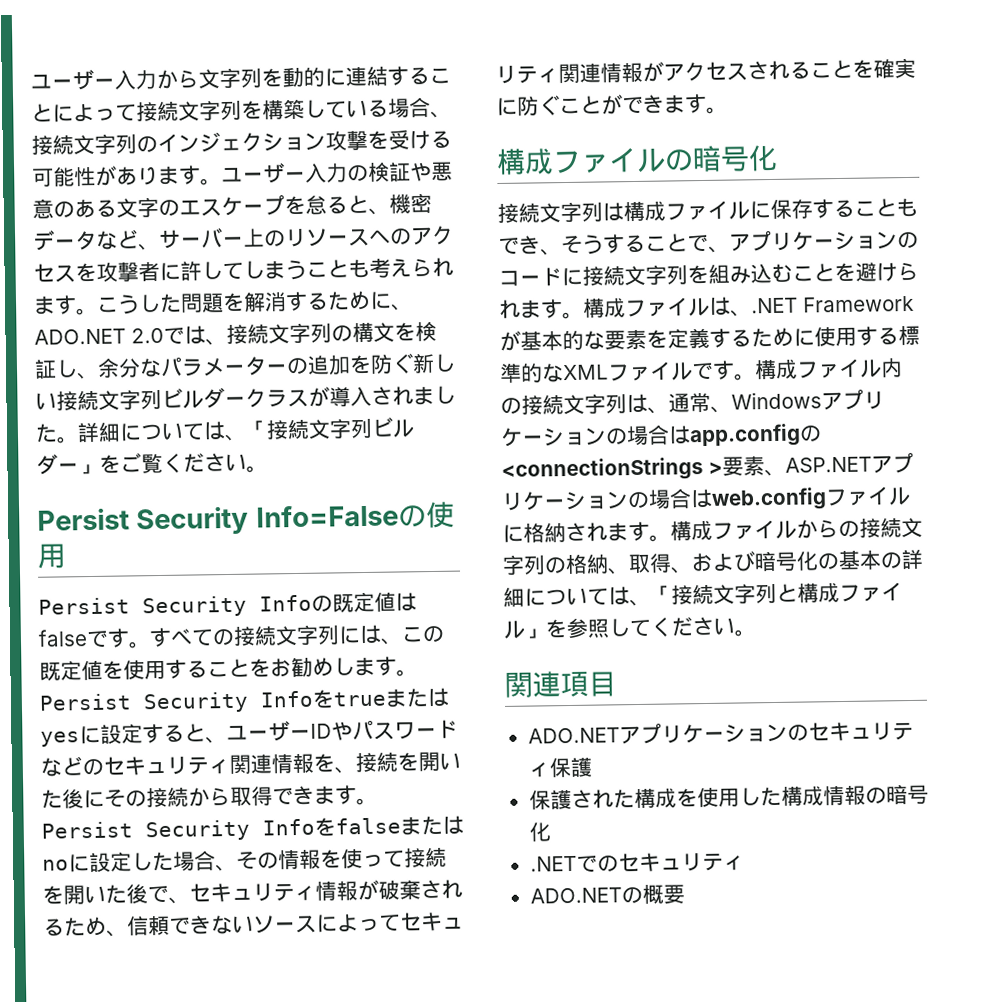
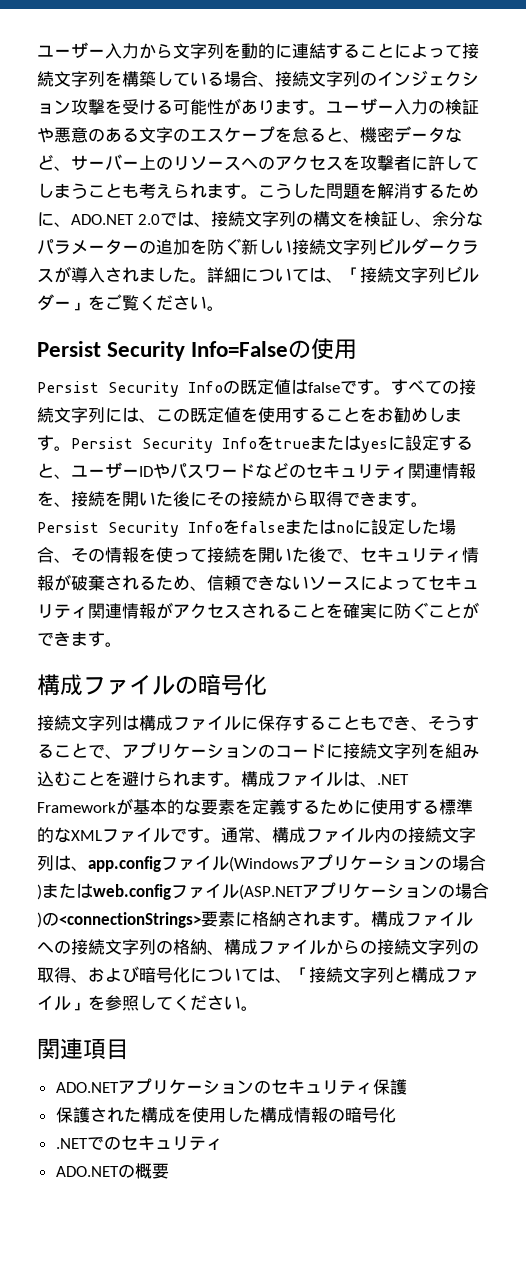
- 構成ファイル内の接続文字列は、通常、Windowsアプリケーションの場合はapp.configの<connectionStrings >要素、ASP.NETアプリケーションの場合はweb.configファイルに格納されます。
+ 通常、構成ファイル内の接続文字列は、app.configファイル(Windowsアプリケーションの場合)またはweb.configファイル(ASP.NETアプリケーションの場合)の<connectionStrings>要素に格納されます。
- 構成ファイルからの接続文字列の格納、取得、および暗号化の基本の詳細については、「接続文字列と構成ファイル」を参照してください。
+ 構成ファイルへの接続文字列の格納、構成ファイルからの接続文字列の取得、および暗号化については、「接続文字列と構成ファイル」を参照してください。

